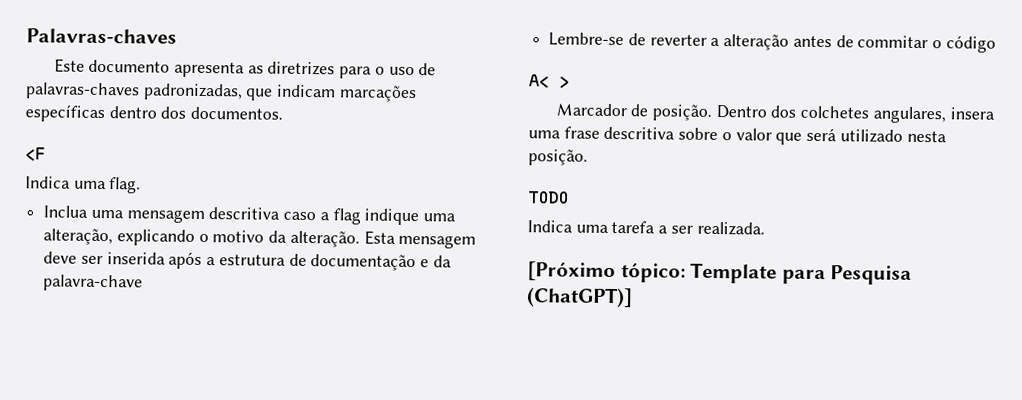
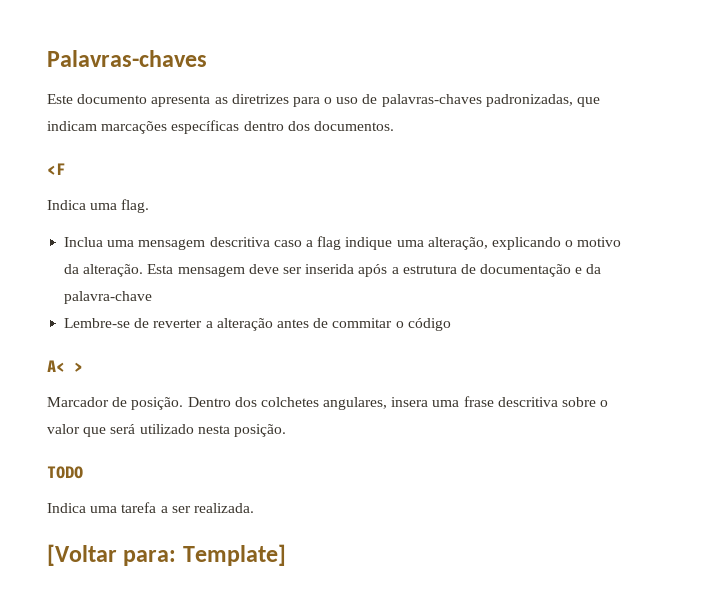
- [Próximo tópico: Template para Pesquisa (ChatGPT)]
+ [Voltar para: Template]

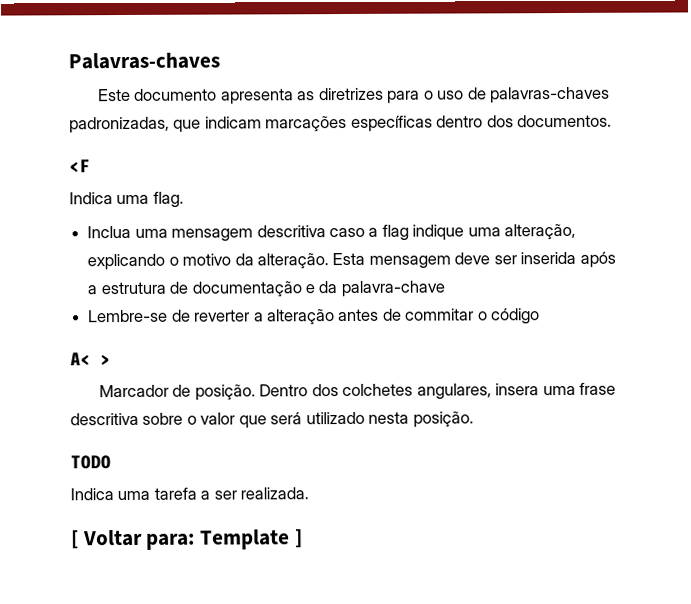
- [Voltar para: Template]
+ [ Voltar para: Template ]

